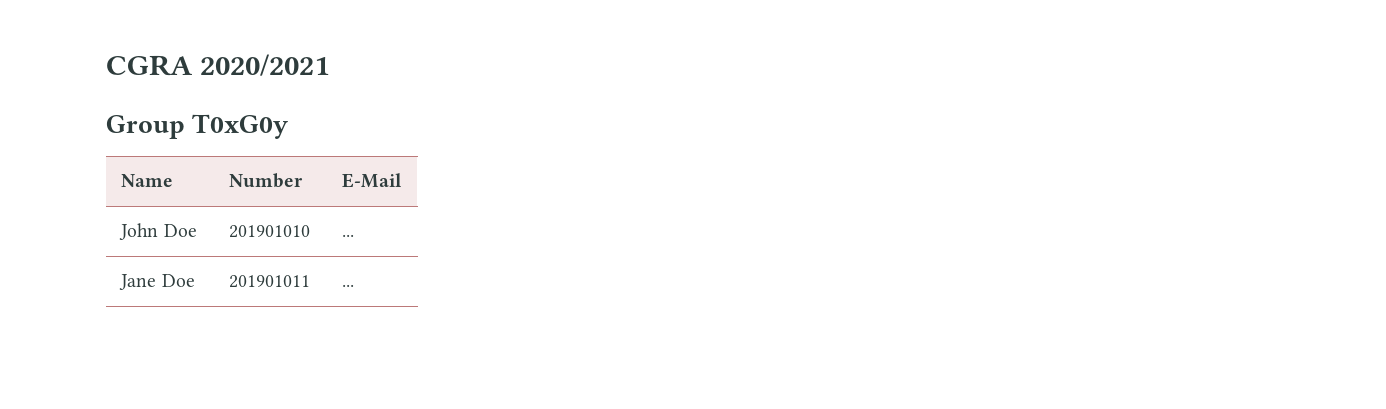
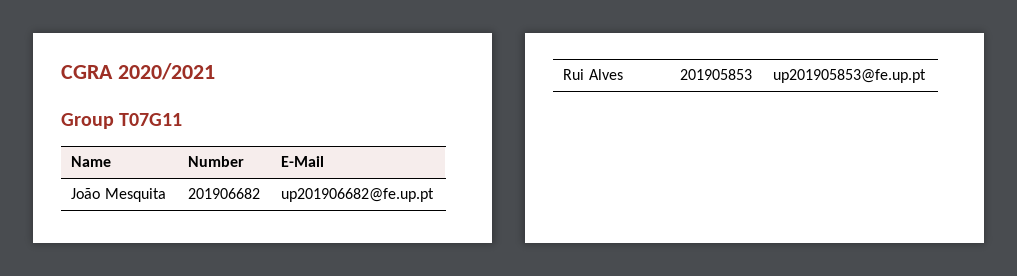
- Group T0xG0y
+ Group T07G11
- John Doe | 201901010 | ...
- Jane Doe | 201901011 | ...
+ João Mesquita | 201906682 | up201906682@fe.up.pt
+ Rui Alves | 201905853 | up201905853@fe.up.pt

